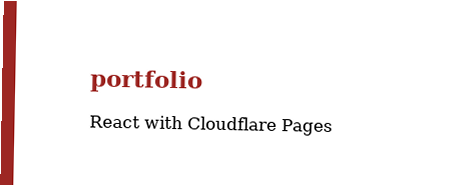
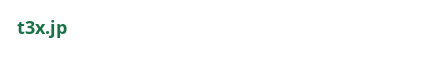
- portfolio
- React with Cloudflare Pages
+ t3x.jp

